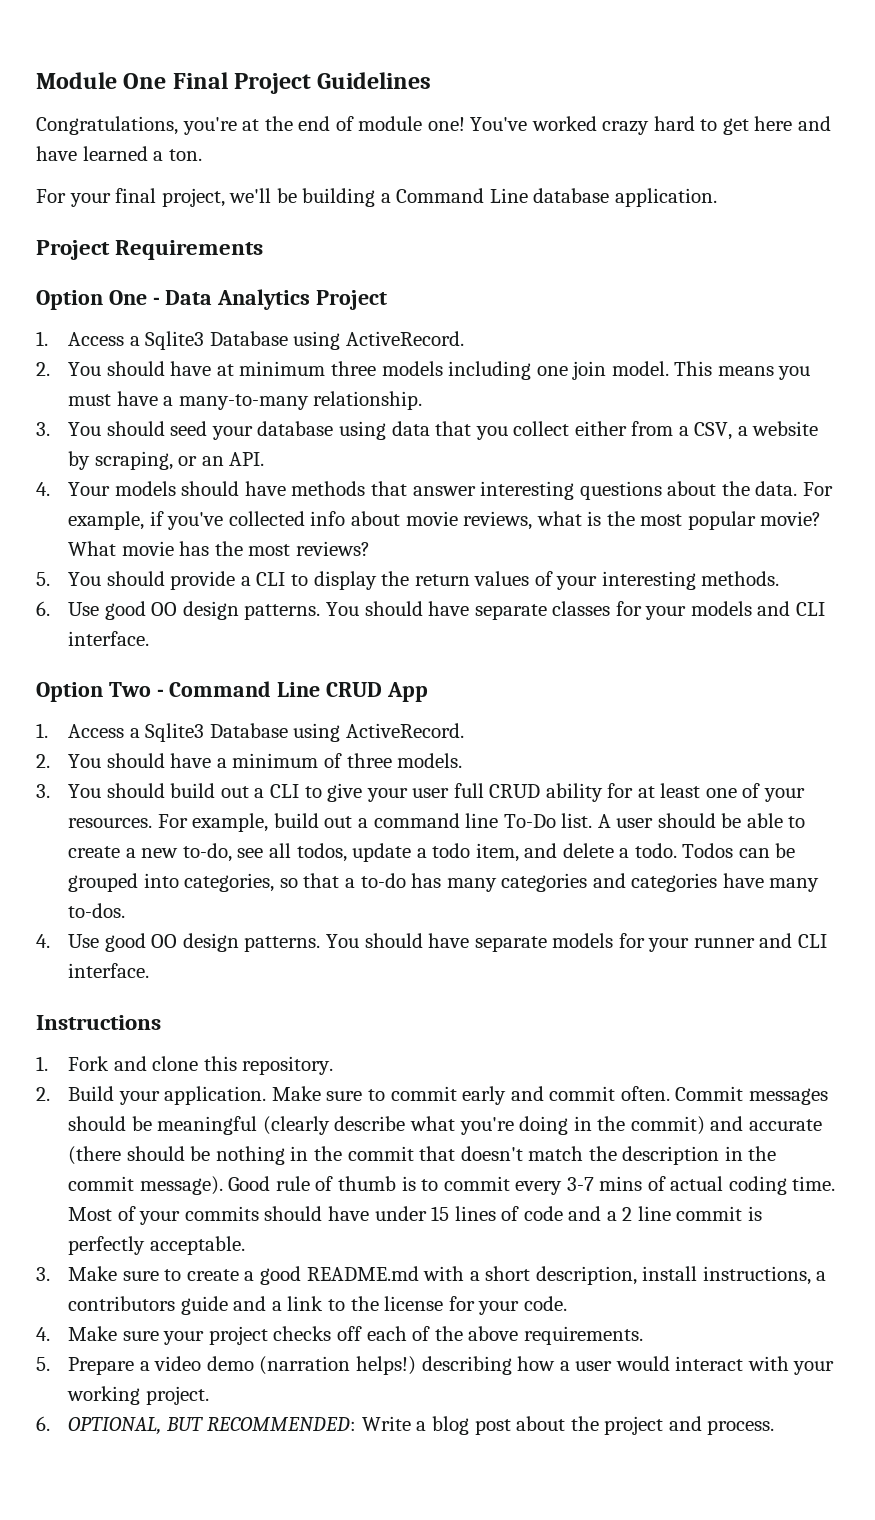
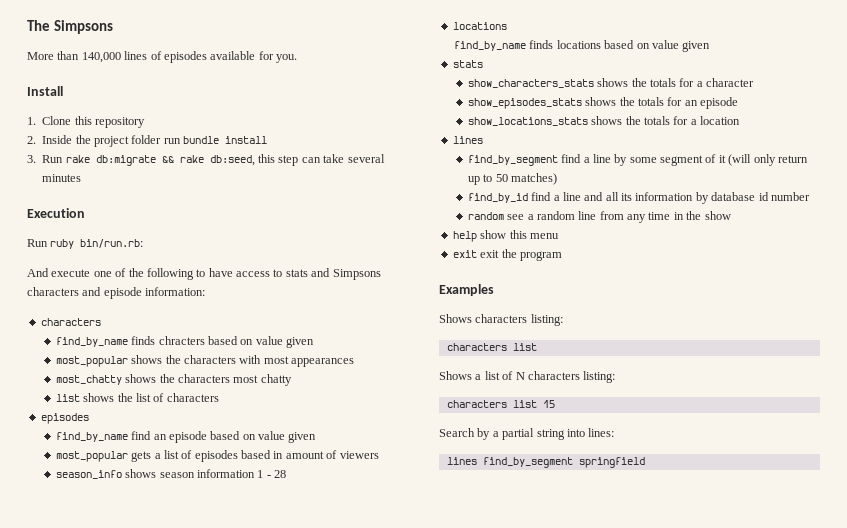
- Module One Final Project Guidelines
- Congratulations, you're at the end of module one! You've worked crazy hard to get here and have learned a ton.
- For your final project, we'll be building a Command Line database application.
- Project Requirements
- Option One - Data Analytics Project
- 1. Access a Sqlite3 Database using ActiveRecord.
- 2. You should have at minimum three models including one join model. This means you must have a many-to-many relationship.
- 3. You should seed your database using data that you collect either from a CSV, a website by scraping, or an API.
- 4. Your models should have methods that answer interesting questions about the data. For example, if you've collected info about movie reviews, what is the most popular movie? What movie has the most reviews?
- 5. You should provide a CLI to display the return values of your interesting methods.
- 6. Use good OO design patterns. You should have separate classes for your models and CLI interface.
- Option Two - Command Line CRUD App
- 1. Access a Sqlite3 Database using ActiveRecord.
- 2. You should have a minimum of three models.
- 3. You should build out a CLI to give your user full CRUD ability for at least one of your resources. For example, build out a command line To-Do list. A user should be able to create a new to-do, see all todos, update a todo item, and delete a todo. Todos can be grouped into categories, so that a to-do has many categories and categories have many to-dos.
- 4. Use good OO design patterns. You should have separate models for your runner and CLI interface.
- Instructions
- 1. Fork and clone this repository.
- 2. Build your application. Make sure to commit early and commit often. Commit messages should be meaningful (clearly describe what you're doing in the commit) and accurate (there should be nothing in the commit that doesn't match the description in the commit message). Good rule of thumb is to commit every 3-7 mins of actual coding time. Most of your commits should have under 15 lines of code and a 2 line commit is perfectly acceptable.
- 3. Make sure to create a good README.md with a short description, install instructions, a contributors guide and a link to the license for your code.
- 4. Make sure your project checks off each of the above requirements.
- 5. Prepare a video demo (narration helps!) describing how a user would interact with your working project.
- 6. OPTIONAL, BUT RECOMMENDED: Write a blog post about the project and process.
+ The Simpsons
+ More than 140,000 lines of episodes available for you.
+ Install
+ 1. Clone this repository
+ 2. Inside the project folder run bundle install
+ 3. Run rake db:migrate && rake db:seed, this step can take several minutes
+ Execution
+ Run ruby bin/run.rb:
+ And execute one of the following to have access to stats and Simpsons characters and episode information:
+ characters
+ find_by_name finds chracters based on value given
+ most_popular shows the characters with most appearances
+ most_chatty shows the characters most chatty
+ list shows the list of characters
+ episodes
+ find_by_name find an episode based on value given
+ most_popular gets a list of episodes based in amount of viewers
+ season_info shows season information 1 - 28
+ locations
+ find_by_name finds locations based on value given
+ stats
+ show_characters_stats shows the totals for a character
+ show_episodes_stats shows the totals for an episode
+ show_locations_stats shows the totals for a location
+ lines
+ find_by_segment find a line by some segment of it (will only return up to 50 matches)
+ find_by_id find a line and all its information by database id number
+ random see a random line from any time in the show
+ help show this menu
+ exit exit the program
+ Examples
+ Shows characters listing:
+ characters list
+ Shows a list of N characters listing:
+ characters list 15
+ Search by a partial string into lines:
+ lines find_by_segment springfield

